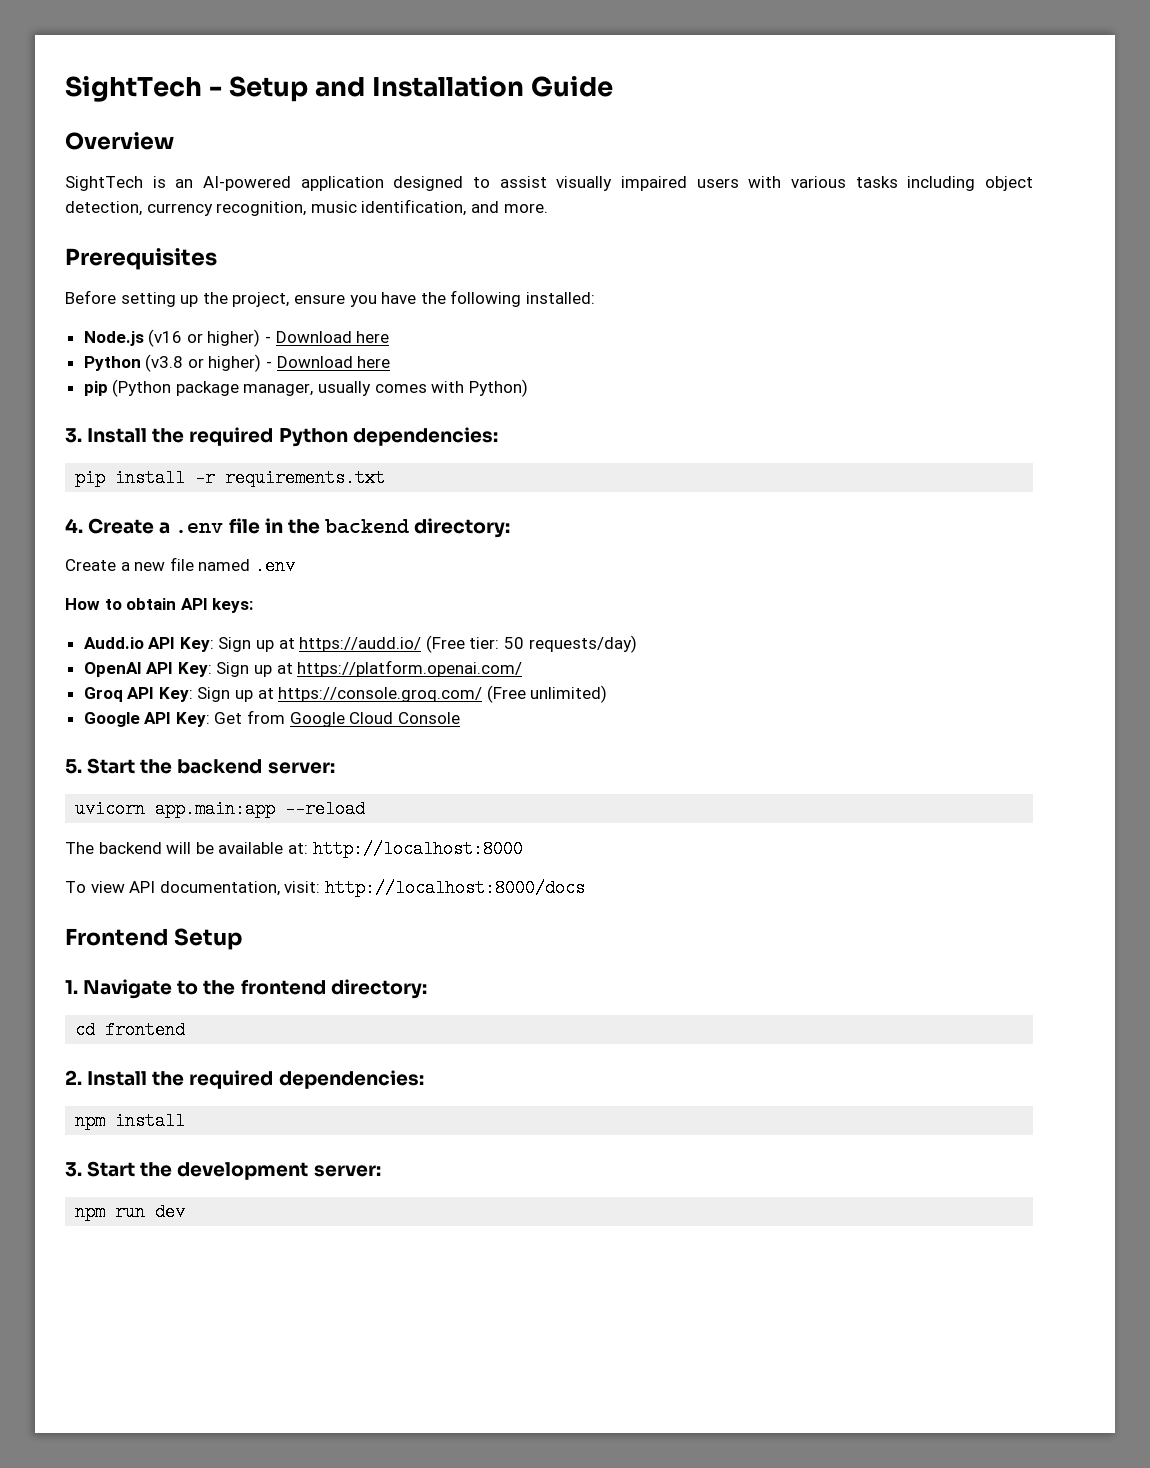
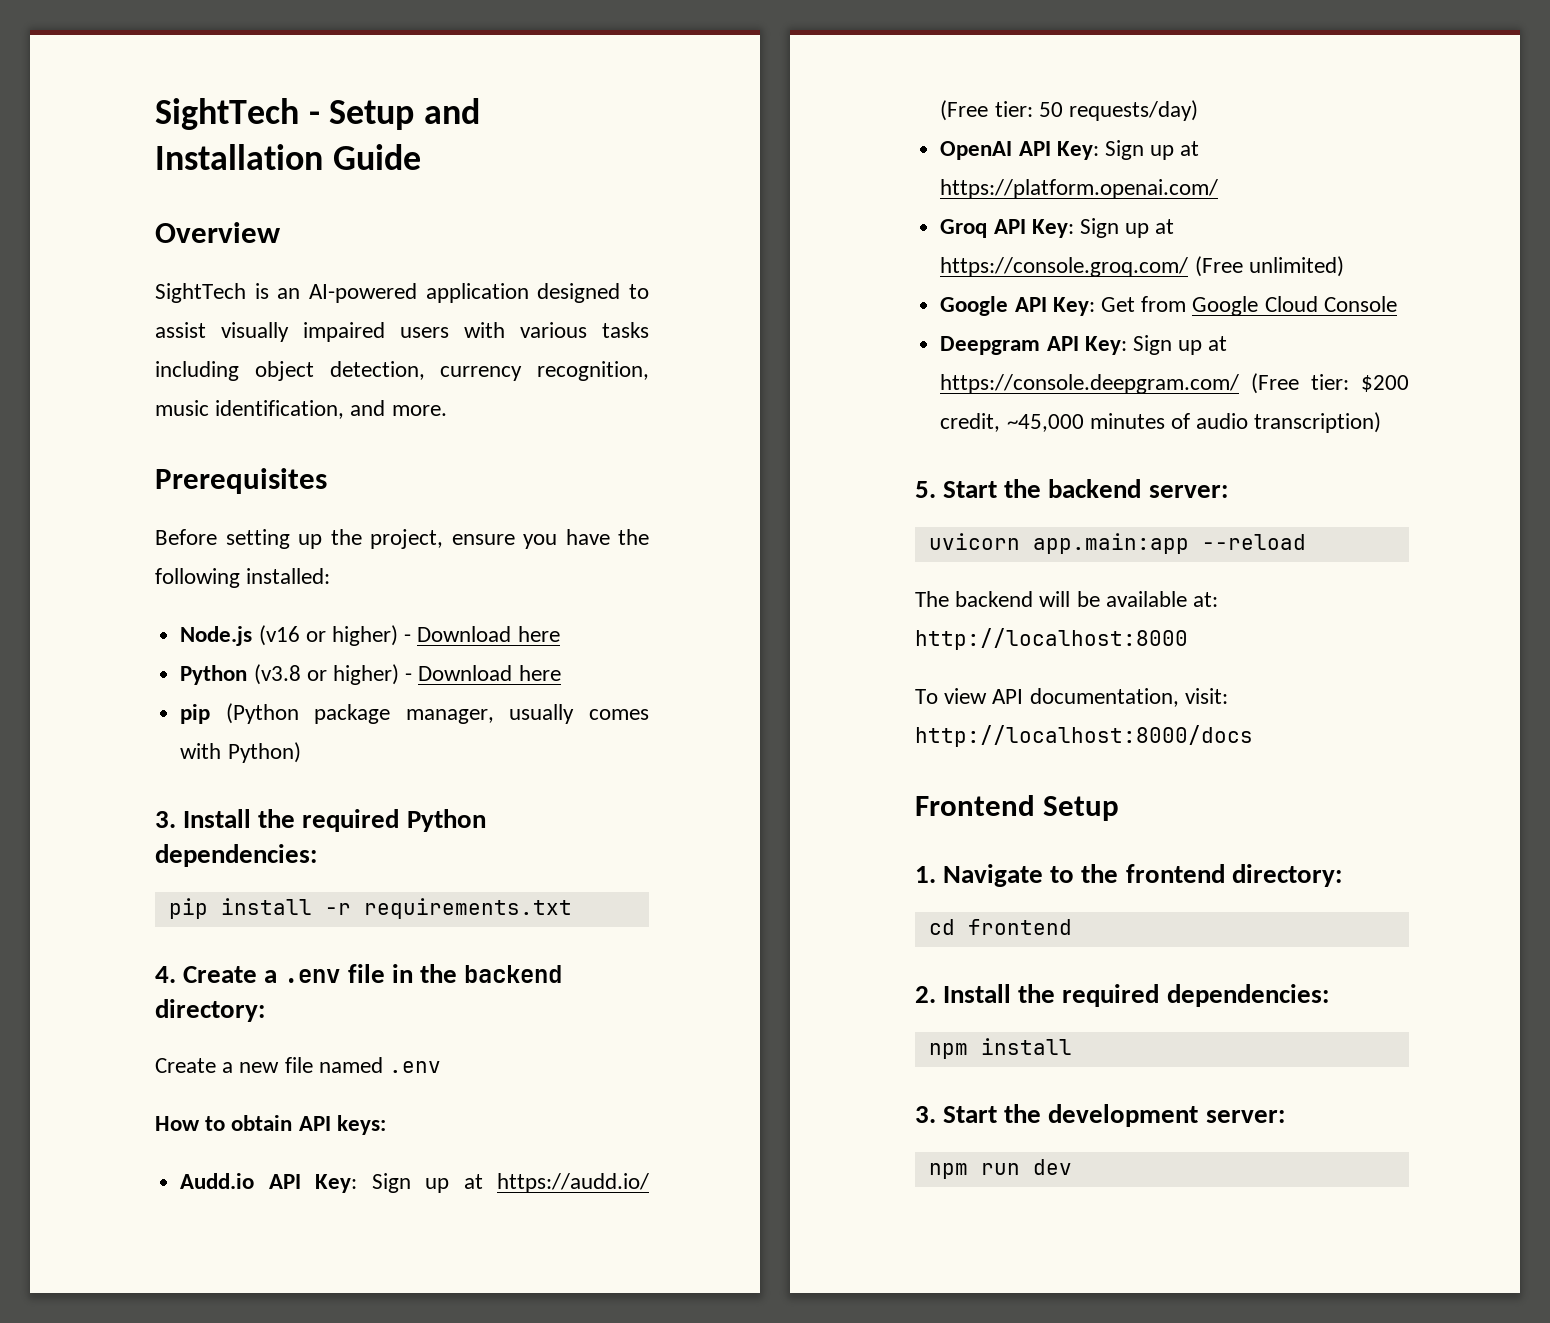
+ Deepgram API Key: Sign up at https://console.deepgram.com/ (Free tier: $200 credit, ~45,000 minutes of audio transcription)

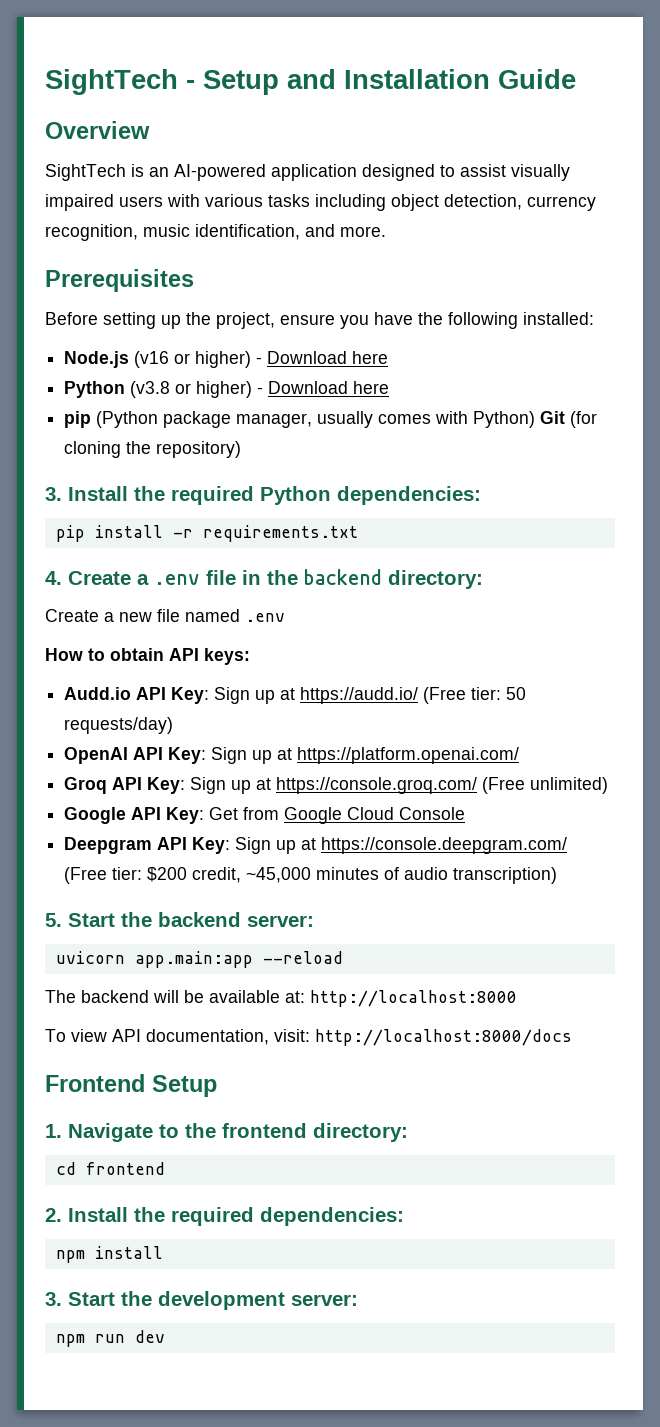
- pip (Python package manager, usually comes with Python)
+ pip (Python package manager, usually comes with Python) Git (for cloning the repository)

